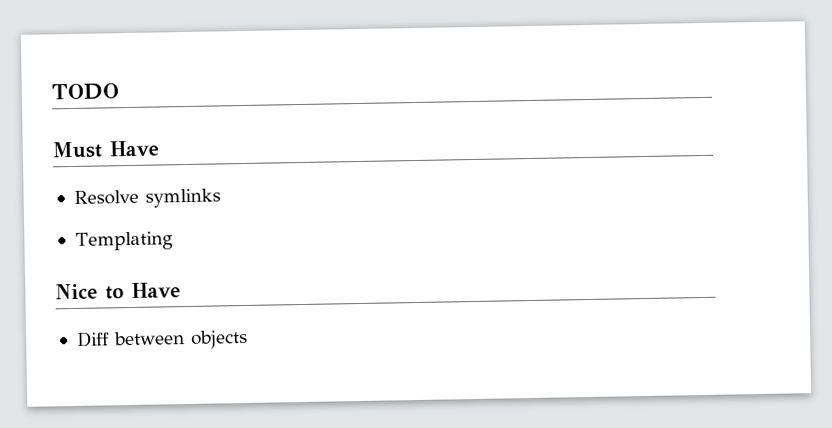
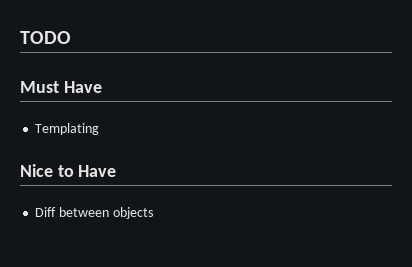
- Resolve symlinks

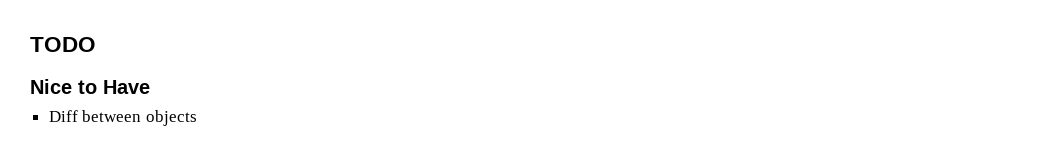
- Must Have
- Templating

